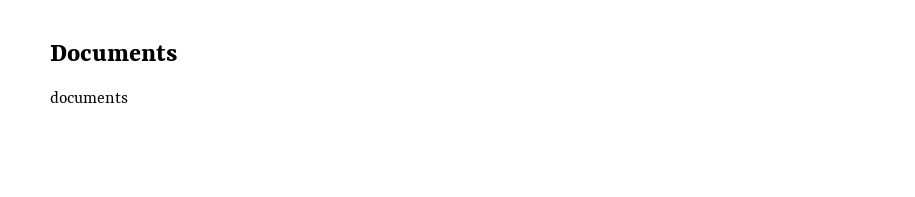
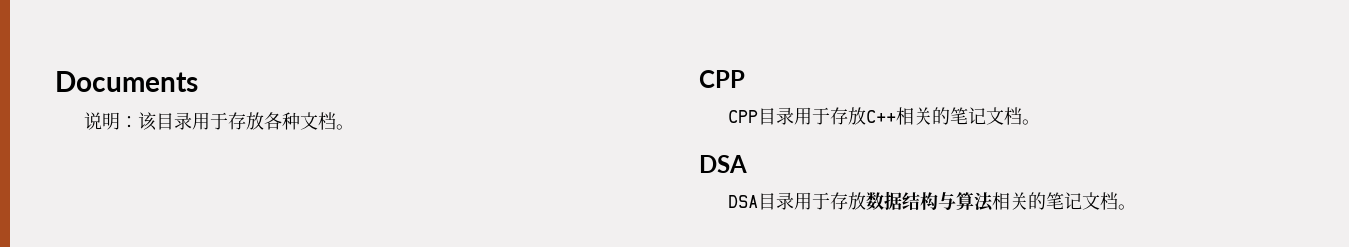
- documents
+ 说明：该目录用于存放各种文档。
+ CPP
+ CPP目录用于存放C++相关的笔记文档。
+ DSA
+ DSA目录用于存放数据结构与算法相关的笔记文档。

